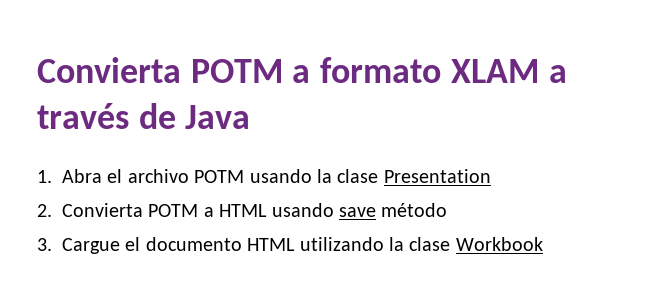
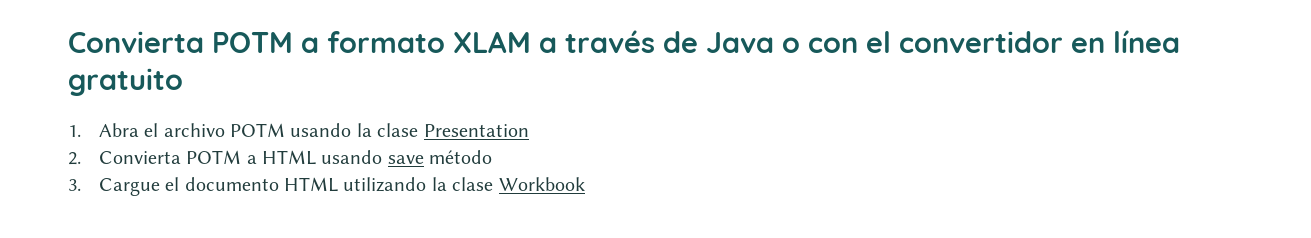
- Convierta POTM a formato XLAM a través de Java
+ Convierta POTM a formato XLAM a través de Java o con el convertidor en línea gratuito

